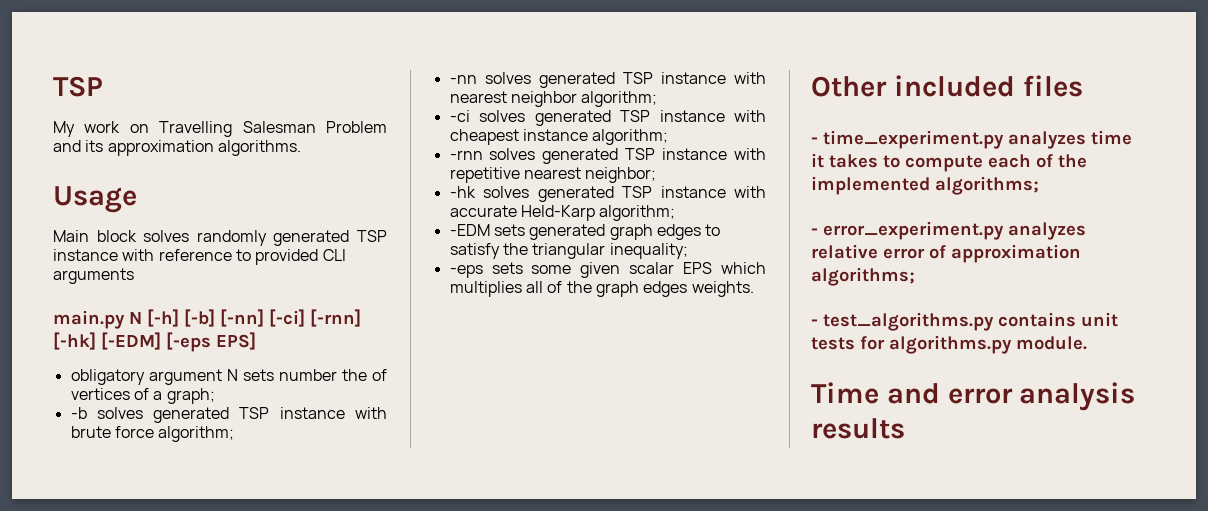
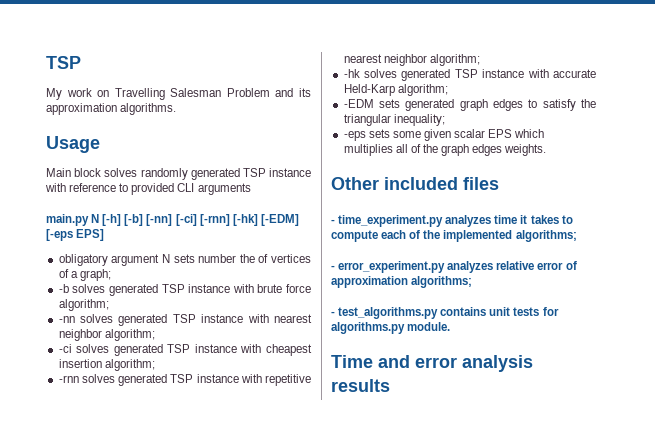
- -ci solves generated TSP instance with cheapest instance algorithm;
+ -ci solves generated TSP instance with cheapest insertion algorithm;
- -rnn solves generated TSP instance with repetitive nearest neighbor;
+ -rnn solves generated TSP instance with repetitive nearest neighbor algorithm;

